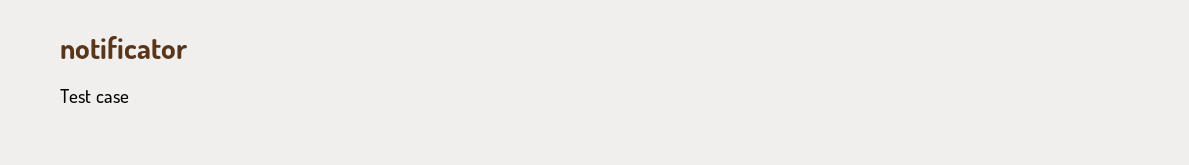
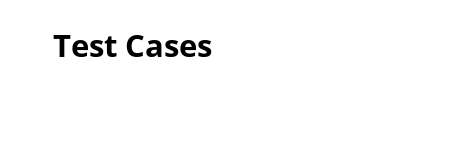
- notificator
- Test case
+ Test Cases

